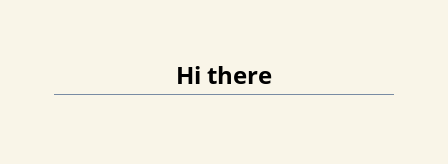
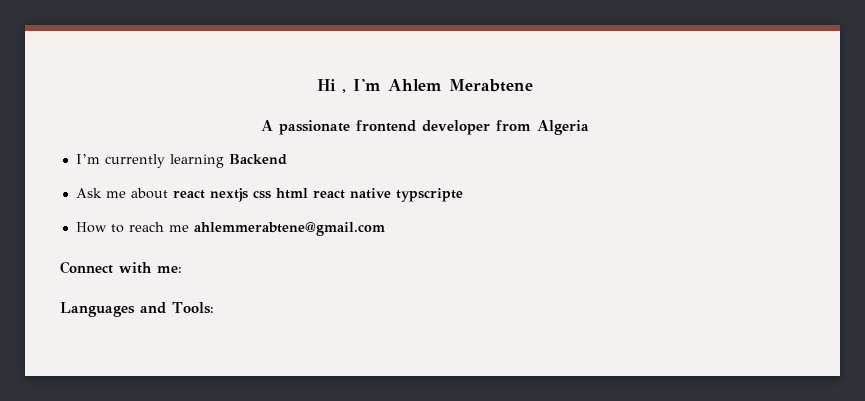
- Hi there
+ Hi , I'm Ahlem Merabtene
+ A passionate frontend developer from Algeria
+ I’m currently learning Backend
+ Ask me about react nextjs css html react native typscripte
+ How to reach me ahlemmerabtene@gmail.com
+ Connect with me:
+ Languages and Tools:

